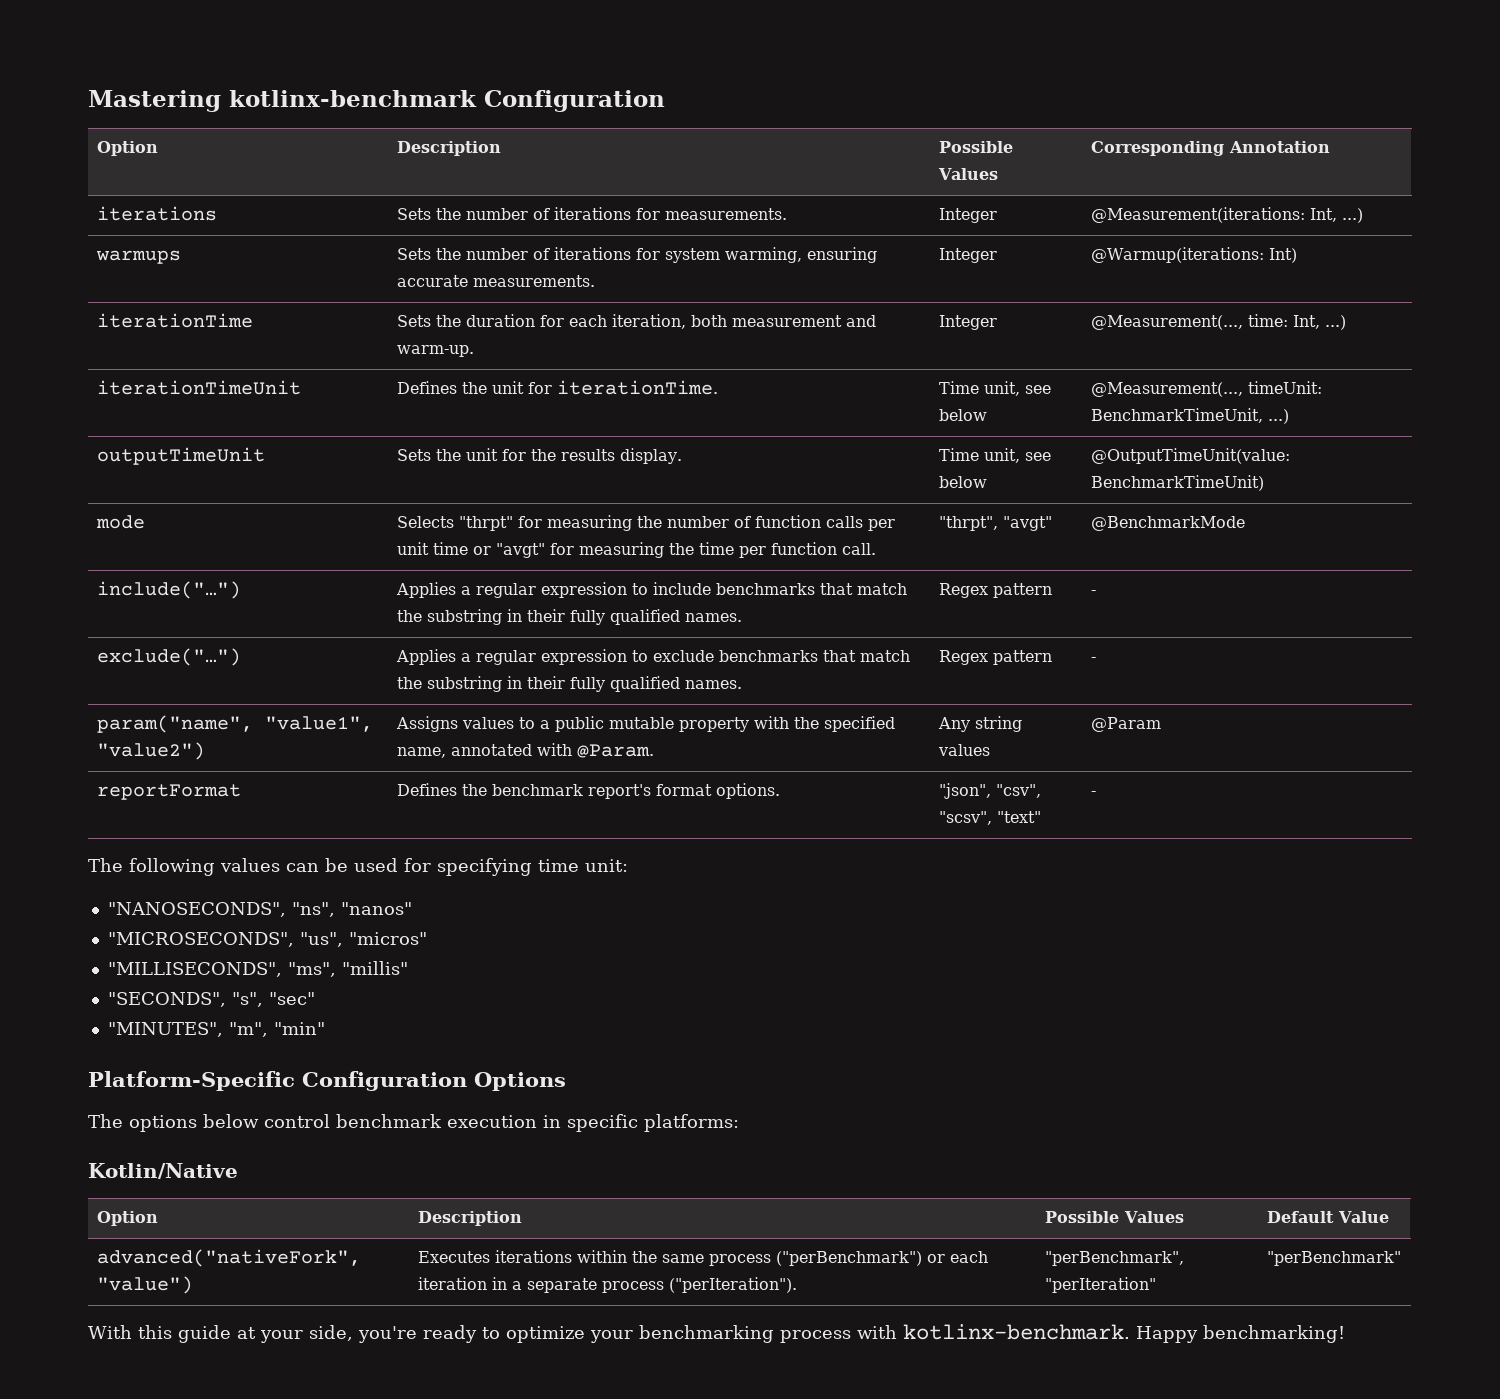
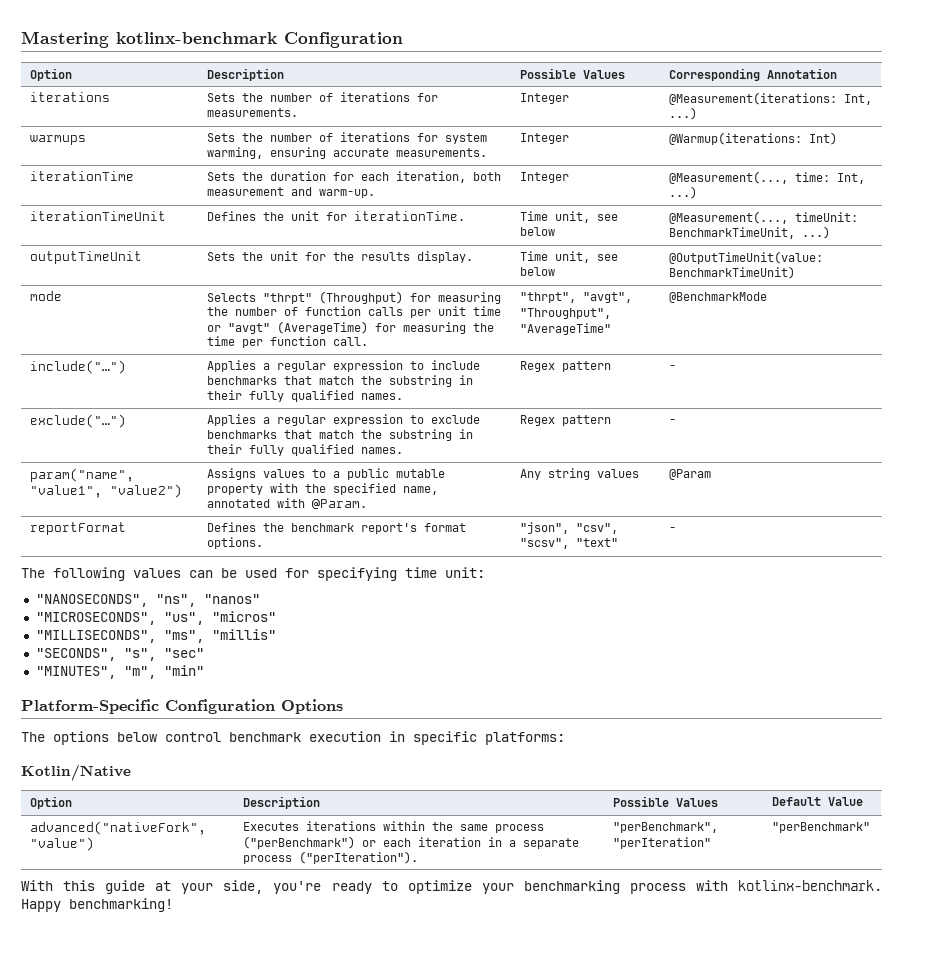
- mode | Selects "thrpt" for measuring the number of function calls per unit time or "avgt" for measuring the time per function call. | "thrpt", "avgt" | @BenchmarkMode
+ mode | Selects "thrpt" (Throughput) for measuring the number of function calls per unit time or "avgt" (AverageTime) for measuring the time per function call. | "thrpt", "avgt", "Throughput", "AverageTime" | @BenchmarkMode

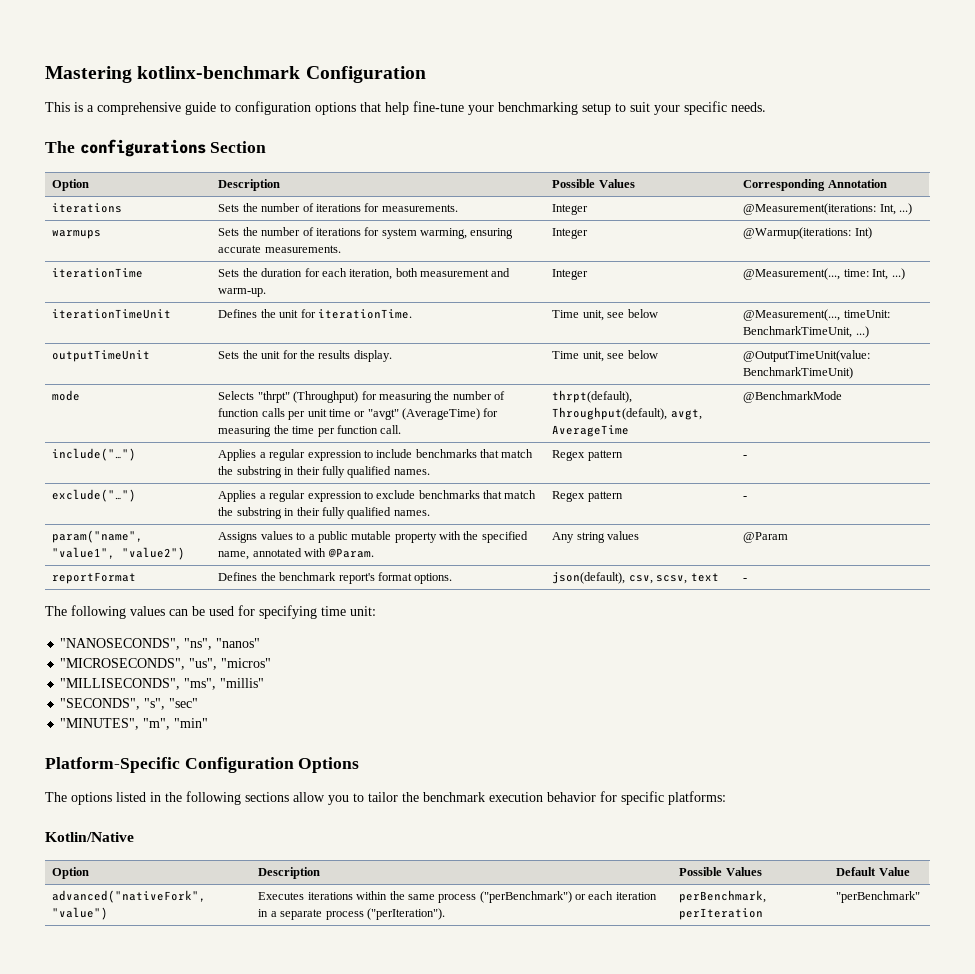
+ This is a comprehensive guide to configuration options that help fine-tune your benchmarking setup to suit your specific needs.
+ The configurations Section
- mode | Selects "thrpt" (Throughput) for measuring the number of function calls per unit time or "avgt" (AverageTime) for measuring the time per function call. | "thrpt", "avgt", "Throughput", "AverageTime" | @BenchmarkMode
+ mode | Selects "thrpt" (Throughput) for measuring the number of function calls per unit time or "avgt" (AverageTime) for measuring the time per function call. | thrpt(default), Throughput(default), avgt, AverageTime | @BenchmarkMode
- reportFormat | Defines the benchmark report's format options. | "json", "csv", "scsv", "text" | -
+ reportFormat | Defines the benchmark report's format options. | json(default), csv, scsv, text | -
- The options below control benchmark execution in specific platforms:
+ The options listed in the following sections allow you to tailor the benchmark execution behavior for specific platforms:
- advanced("nativeFork", "value") | Executes iterations within the same process ("perBenchmark") or each iteration in a separate process ("perIteration"). | "perBenchmark", "perIteration" | "perBenchmark"
+ advanced("nativeFork", "value") | Executes iterations within the same process ("perBenchmark") or each iteration in a separate process ("perIteration"). | perBenchmark, perIteration | "perBenchmark"
- With this guide at your side, you're ready to optimize your benchmarking process with kotlinx-benchmark. Happy benchmarking!

